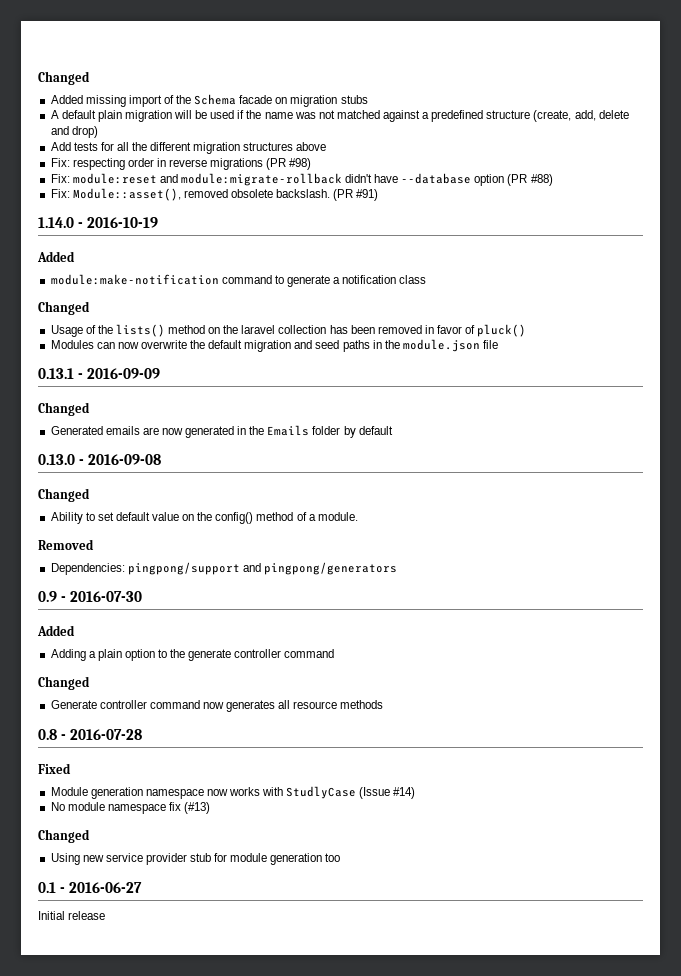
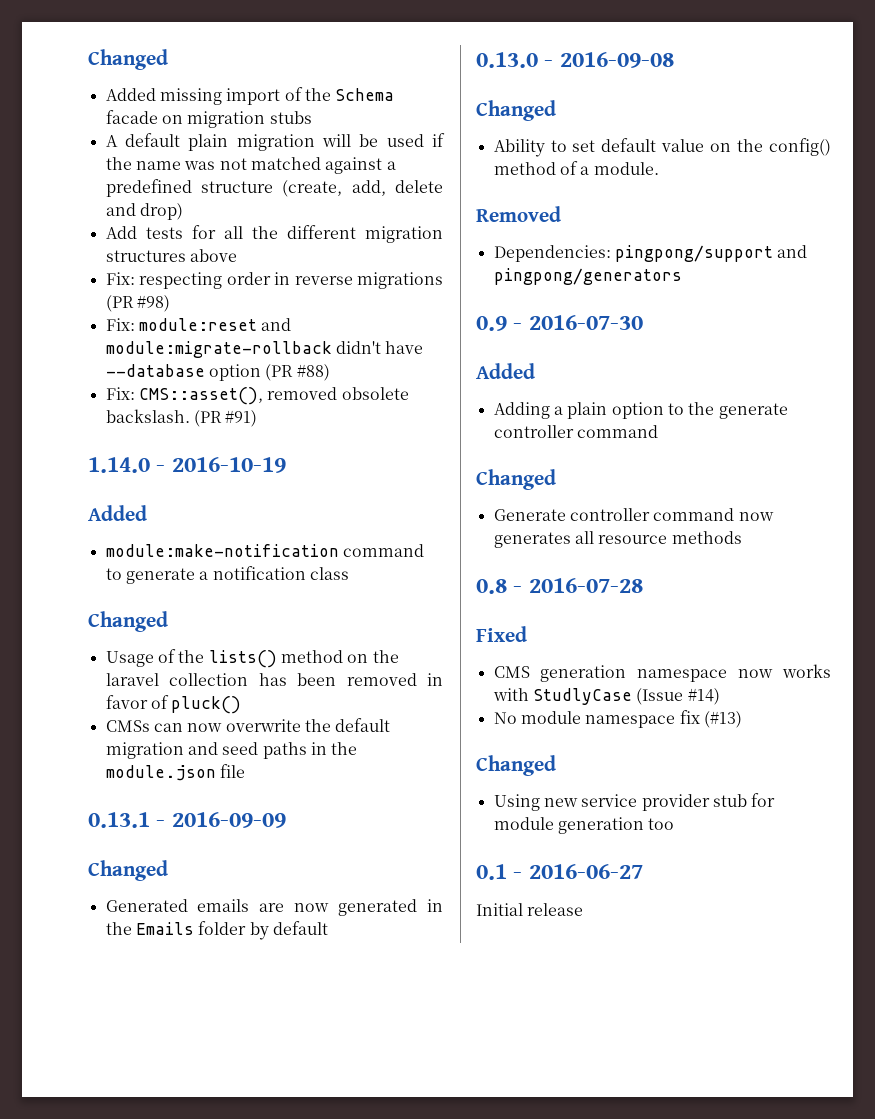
- Fix: Module::asset(), removed obsolete backslash.
+ Fix: CMS::asset(), removed obsolete backslash.
- Modules can now overwrite the default migration and seed paths in the module.json file
+ CMSs can now overwrite the default migration and seed paths in the module.json file
- Module generation namespace now works with StudlyCase (Issue #14)
+ CMS generation namespace now works with StudlyCase (Issue #14)

